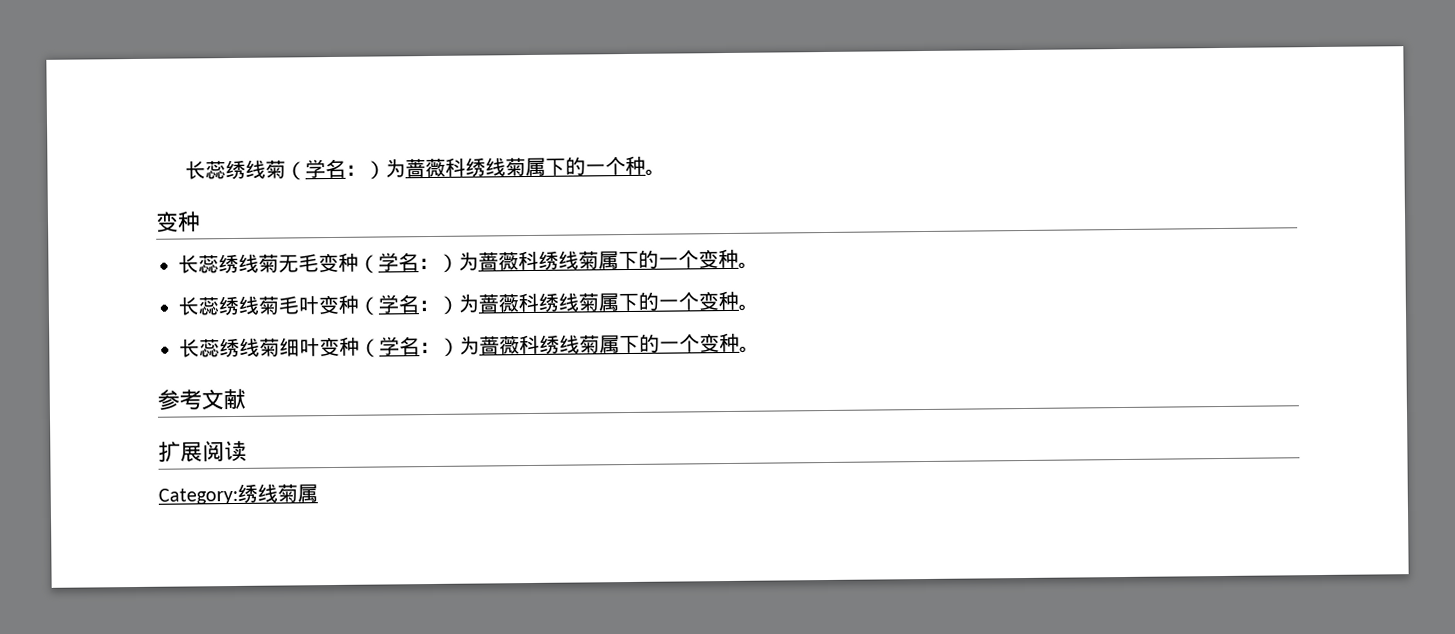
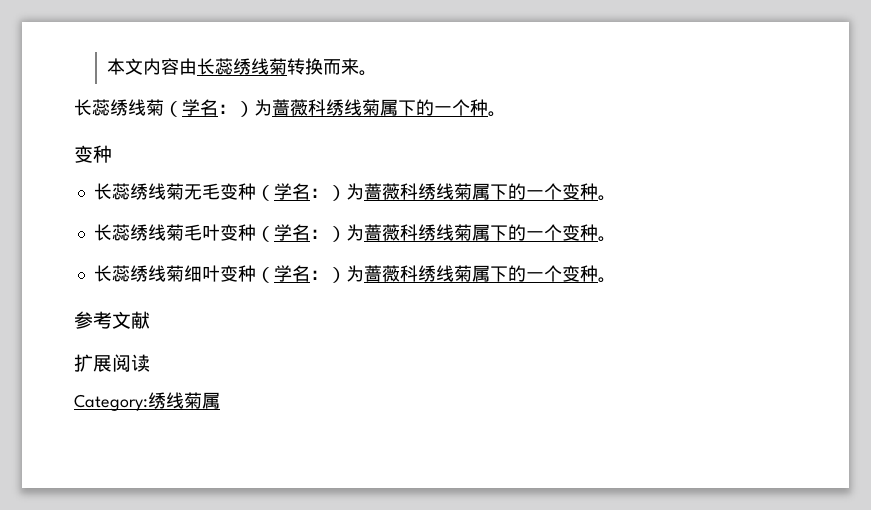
+ 本文内容由长蕊绣线菊转换而来。

